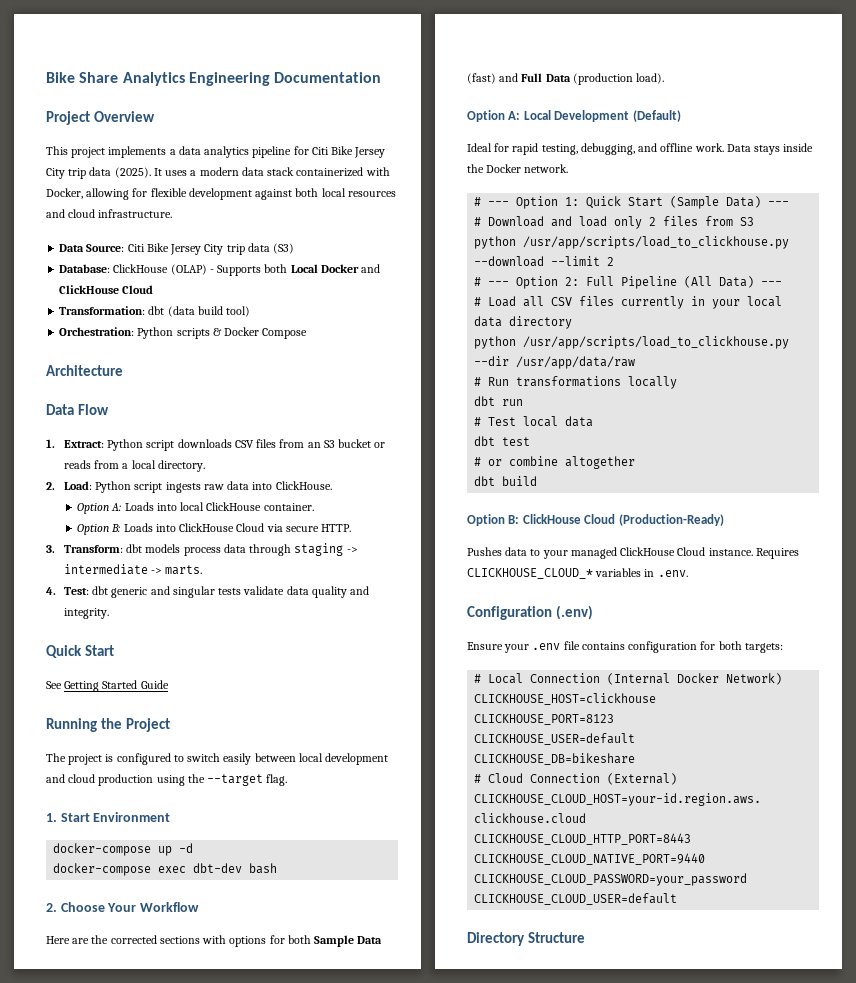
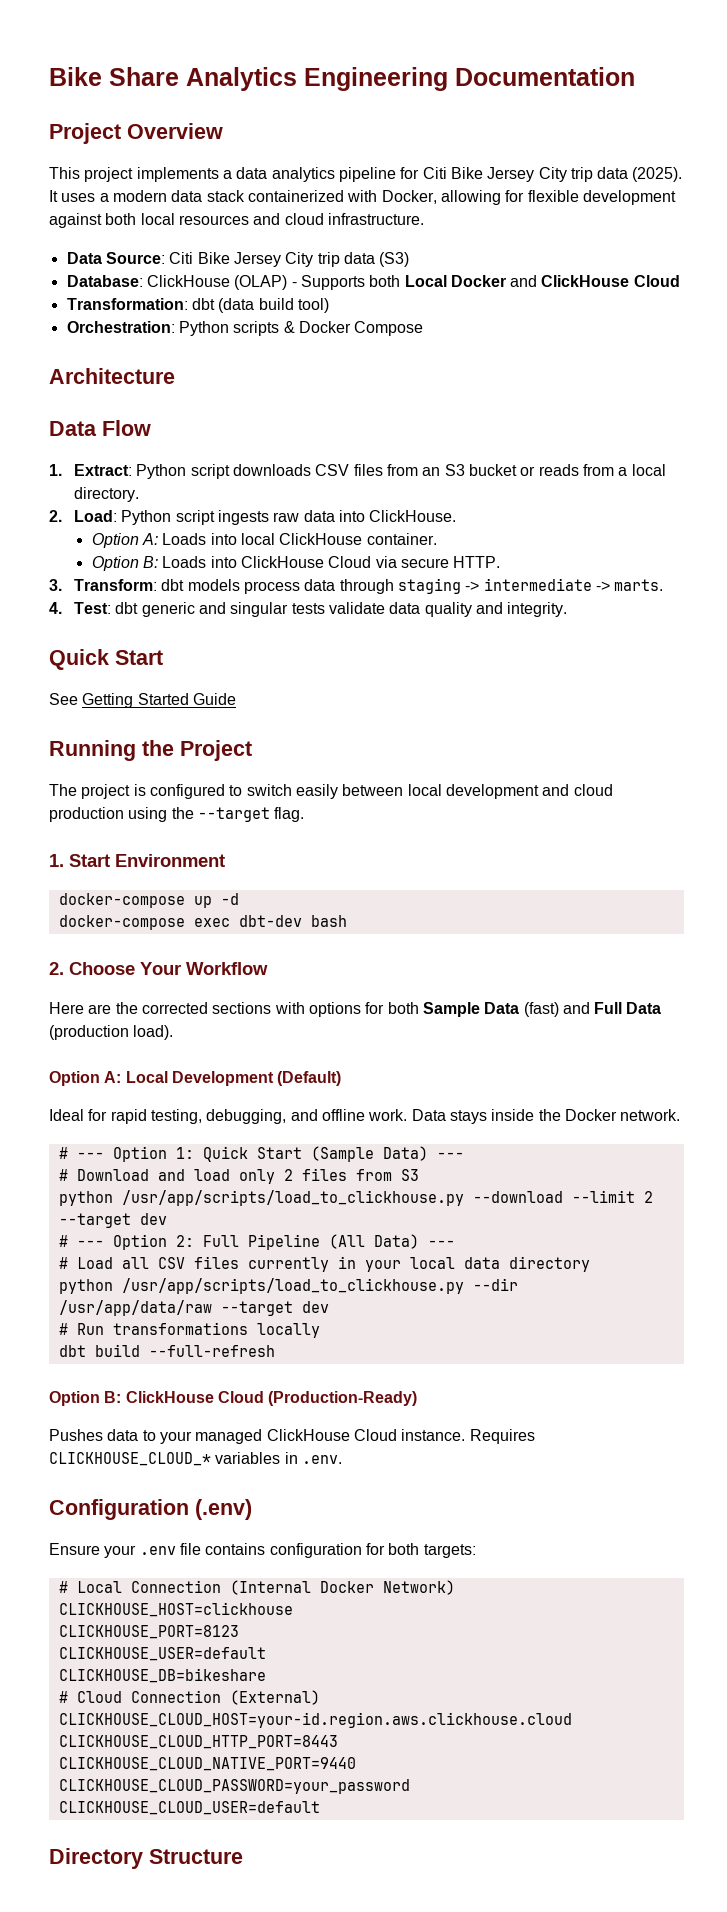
- python /usr/app/scripts/load_to_clickhouse.py --download --limit 2
+ python /usr/app/scripts/load_to_clickhouse.py --download --limit 2 --target dev
- python /usr/app/scripts/load_to_clickhouse.py --dir /usr/app/data/raw
+ python /usr/app/scripts/load_to_clickhouse.py --dir /usr/app/data/raw --target dev
- dbt run
- # Test local data
- dbt test
- # or combine altogether
- dbt build
+ dbt build --full-refresh

